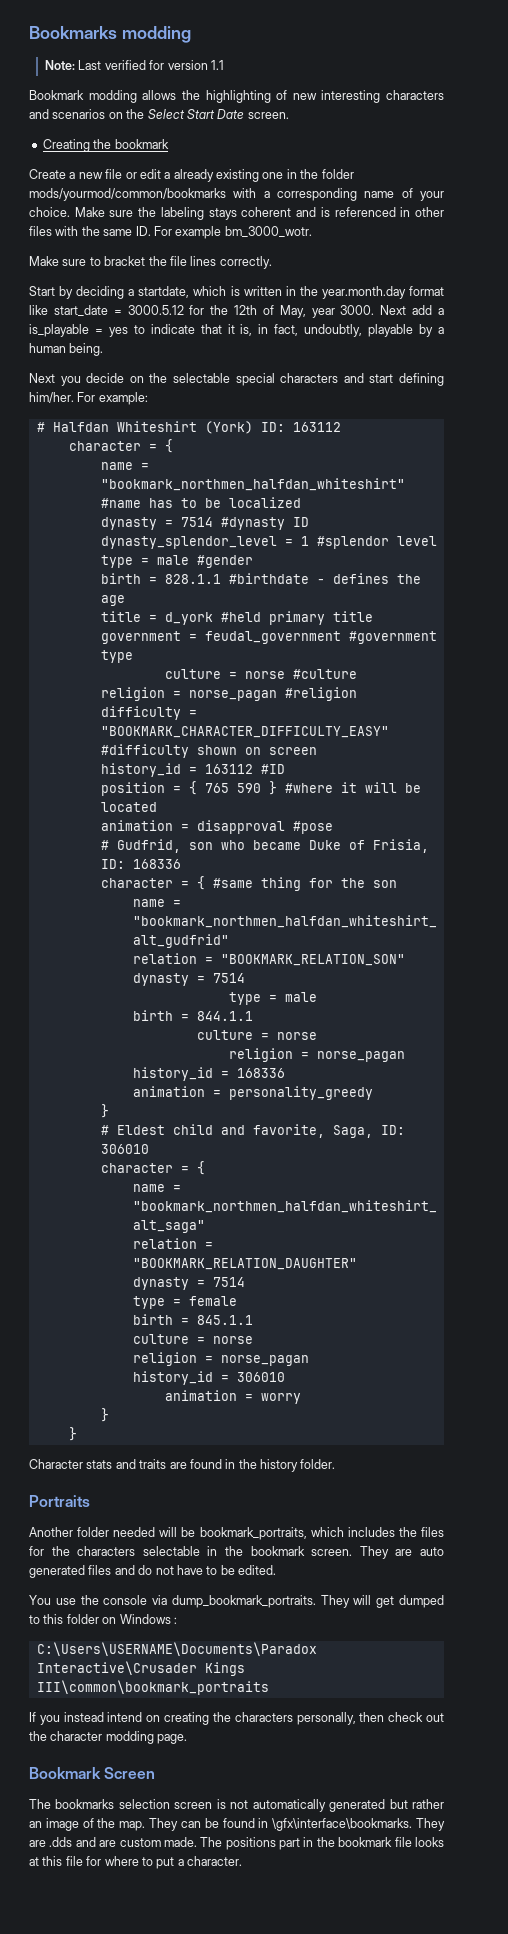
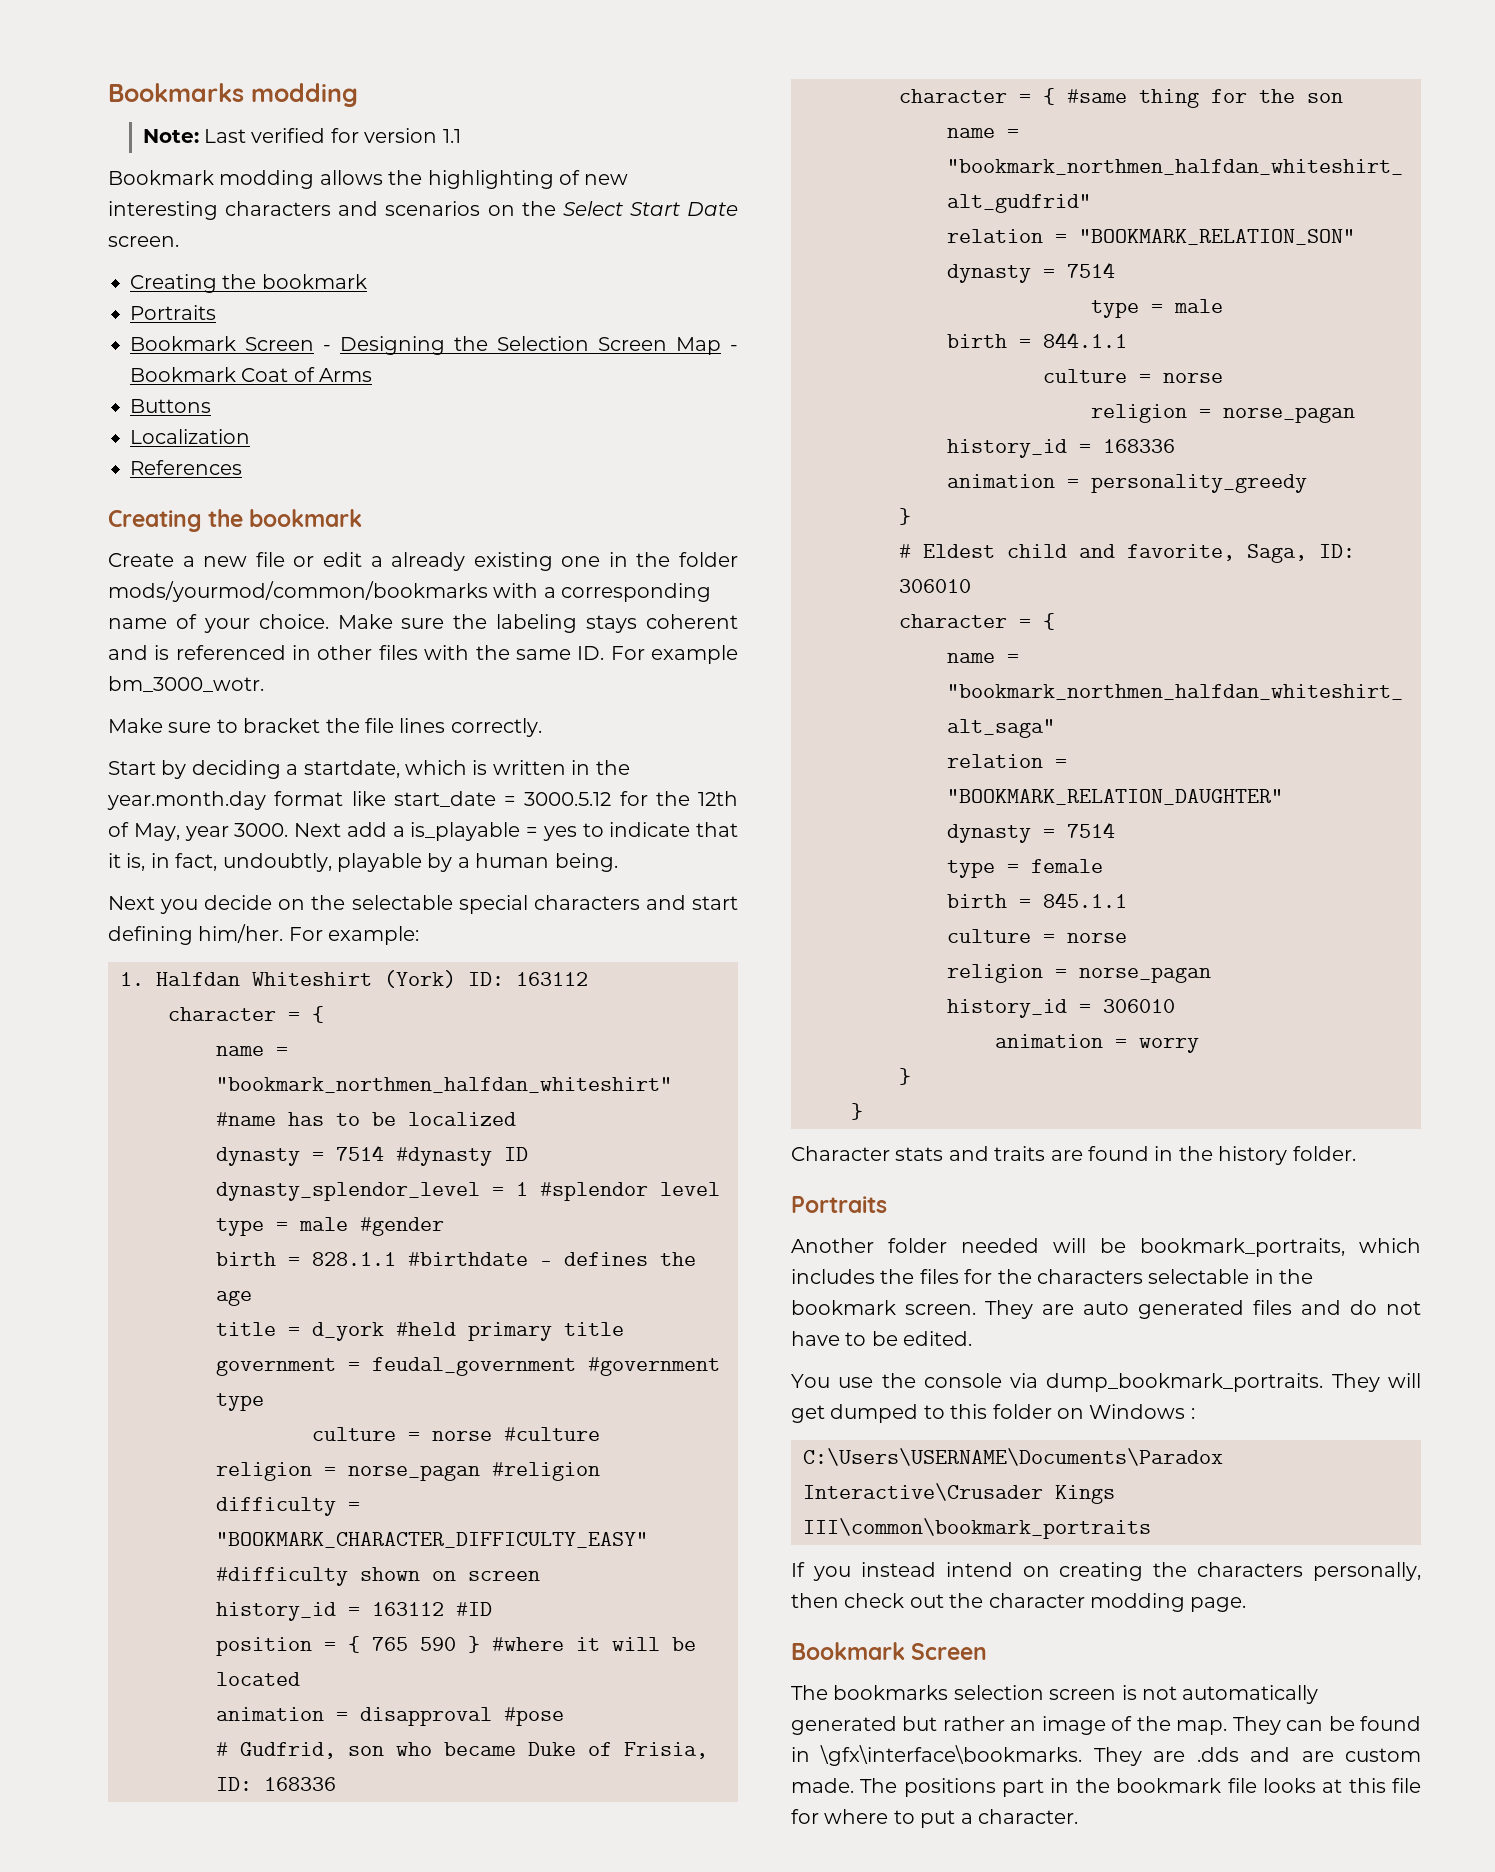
  Bookmark modding allows the highlighting of new interesting characters and scenarios on the Select Start Date screen.
+ Creating the bookmark
+ Portraits
+ Bookmark Screen - Designing the Selection Screen Map - Bookmark Coat of Arms
+ Buttons
+ Localization
+ References
- # Halfdan Whiteshirt (York) ID: 163112
+ 1. Halfdan Whiteshirt (York) ID: 163112

